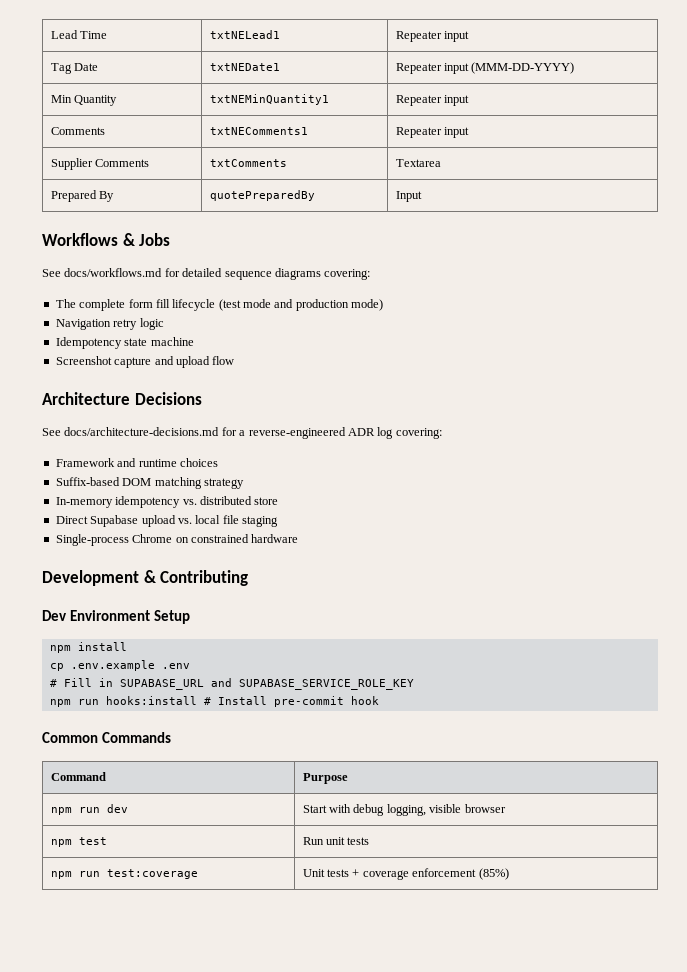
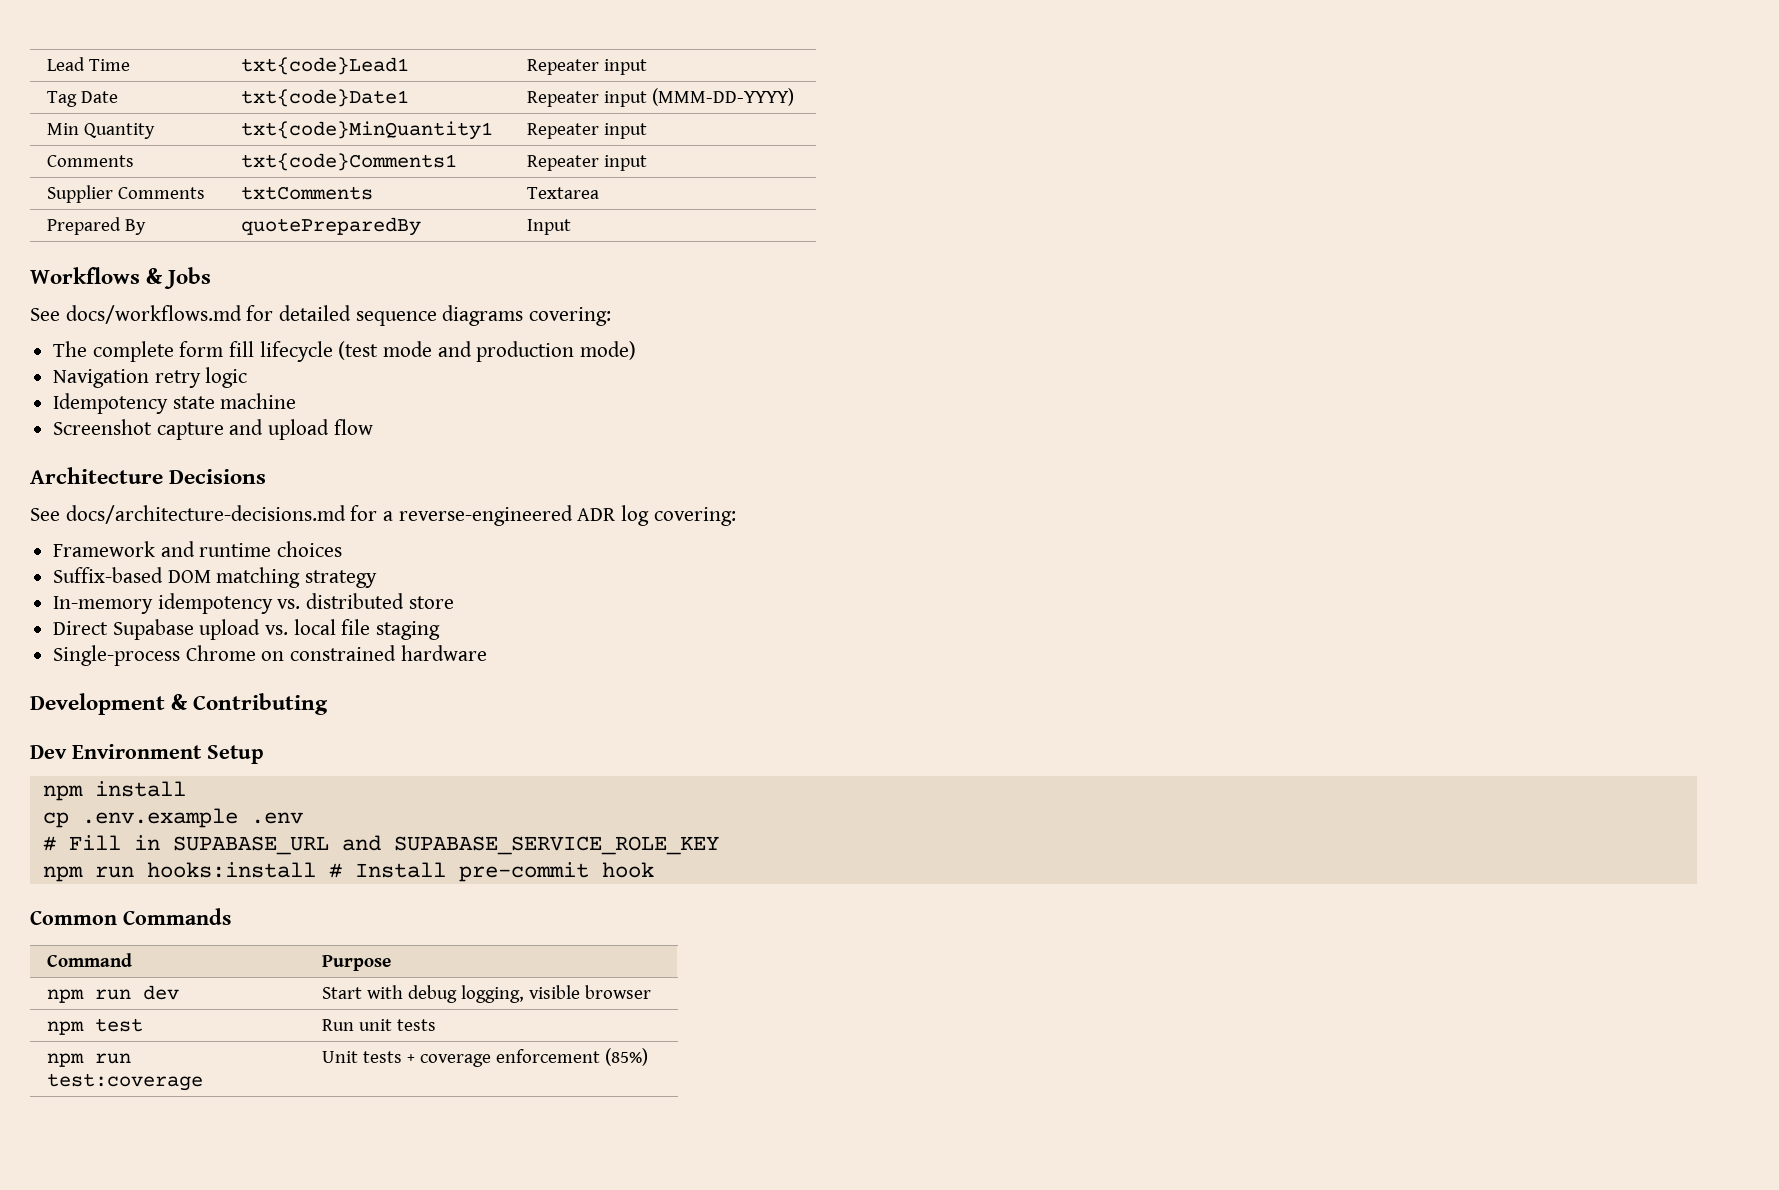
- Lead Time | txtNELead1 | Repeater input
+ Lead Time | txt{code}Lead1 | Repeater input
- Tag Date | txtNEDate1 | Repeater input (MMM-DD-YYYY)
+ Tag Date | txt{code}Date1 | Repeater input (MMM-DD-YYYY)
- Min Quantity | txtNEMinQuantity1 | Repeater input
+ Min Quantity | txt{code}MinQuantity1 | Repeater input
- Comments | txtNEComments1 | Repeater input
+ Comments | txt{code}Comments1 | Repeater input

